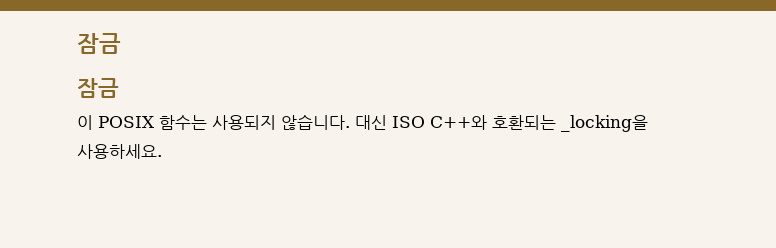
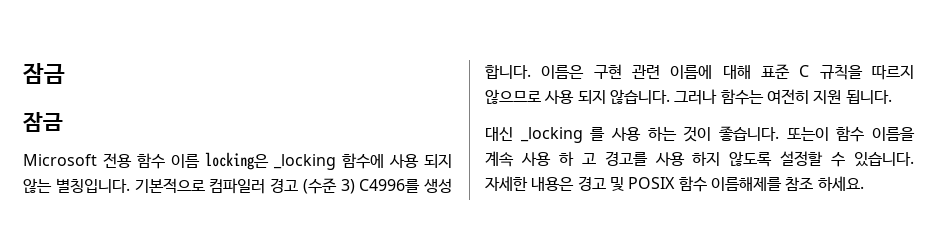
- 이 POSIX 함수는 사용되지 않습니다. 대신 ISO C++와 호환되는 _locking을 사용하세요.
+ Microsoft 전용 함수 이름 locking은 _locking 함수에 사용 되지 않는 별칭입니다. 기본적으로 컴파일러 경고 (수준 3) C4996를 생성 합니다. 이름은 구현 관련 이름에 대해 표준 C 규칙을 따르지 않으므로 사용 되지 않습니다. 그러나 함수는 여전히 지원 됩니다.
+ 대신 _locking 를 사용 하는 것이 좋습니다. 또는이 함수 이름을 계속 사용 하 고 경고를 사용 하지 않도록 설정할 수 있습니다. 자세한 내용은 경고 및 POSIX 함수 이름해제를 참조 하세요.

